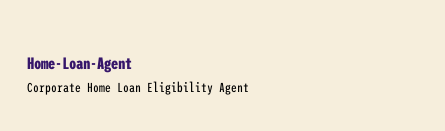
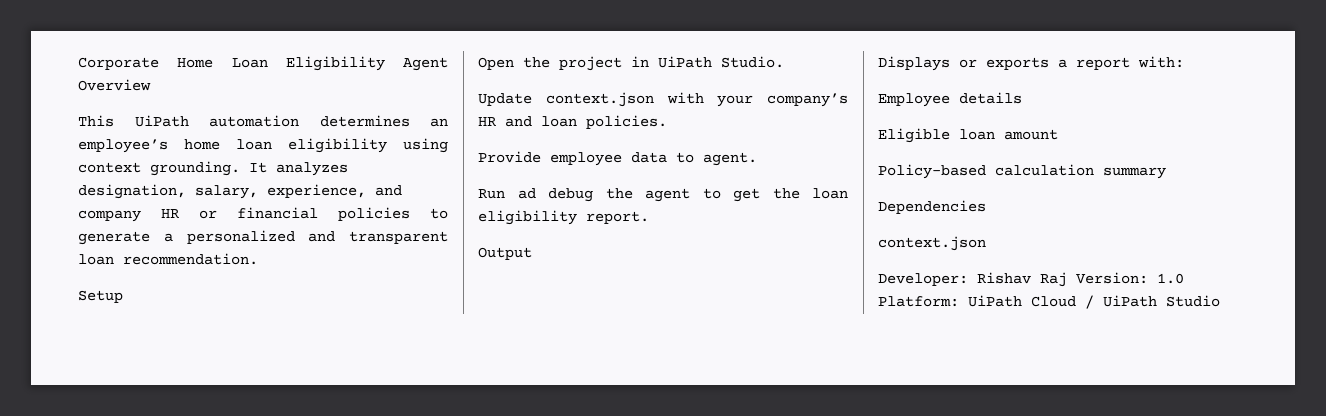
- Home-Loan-Agent
- Corporate Home Loan Eligibility Agent
+ Corporate Home Loan Eligibility Agent Overview
+ This UiPath automation determines an employee’s home loan eligibility using context grounding. It analyzes designation, salary, experience, and company HR or financial policies to generate a personalized and transparent loan recommendation.
+ Setup
+ Open the project in UiPath Studio.
+ Update context.json with your company’s HR and loan policies.
+ Provide employee data to agent.
+ Run ad debug the agent to get the loan eligibility report.
+ Output
+ Displays or exports a report with:
+ Employee details
+ Eligible loan amount
+ Policy-based calculation summary
+ Dependencies
+ context.json
+ Developer: Rishav Raj Version: 1.0 Platform: UiPath Cloud / UiPath Studio

